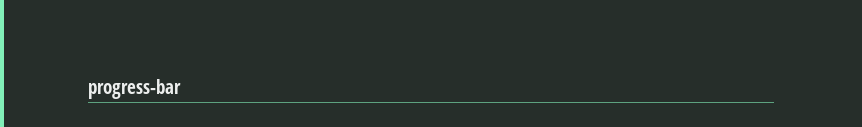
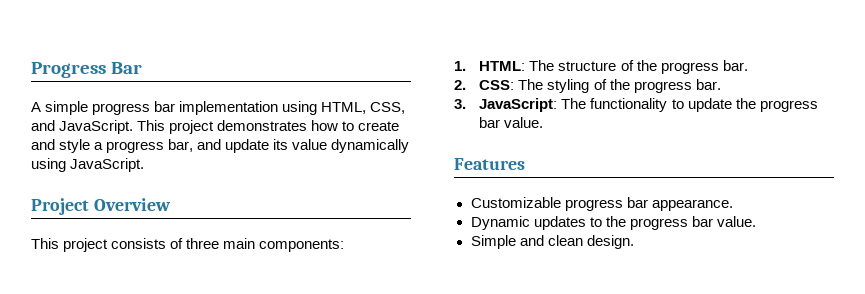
- progress-bar
+ Progress Bar
+ A simple progress bar implementation using HTML, CSS, and JavaScript. This project demonstrates how to create and style a progress bar, and update its value dynamically using JavaScript.
+ Project Overview
+ This project consists of three main components:
+ 1. HTML: The structure of the progress bar.
+ 2. CSS: The styling of the progress bar.
+ 3. JavaScript: The functionality to update the progress bar value.
+ Features
+ Customizable progress bar appearance.
+ Dynamic updates to the progress bar value.
+ Simple and clean design.

